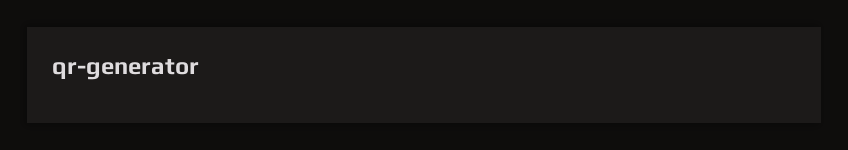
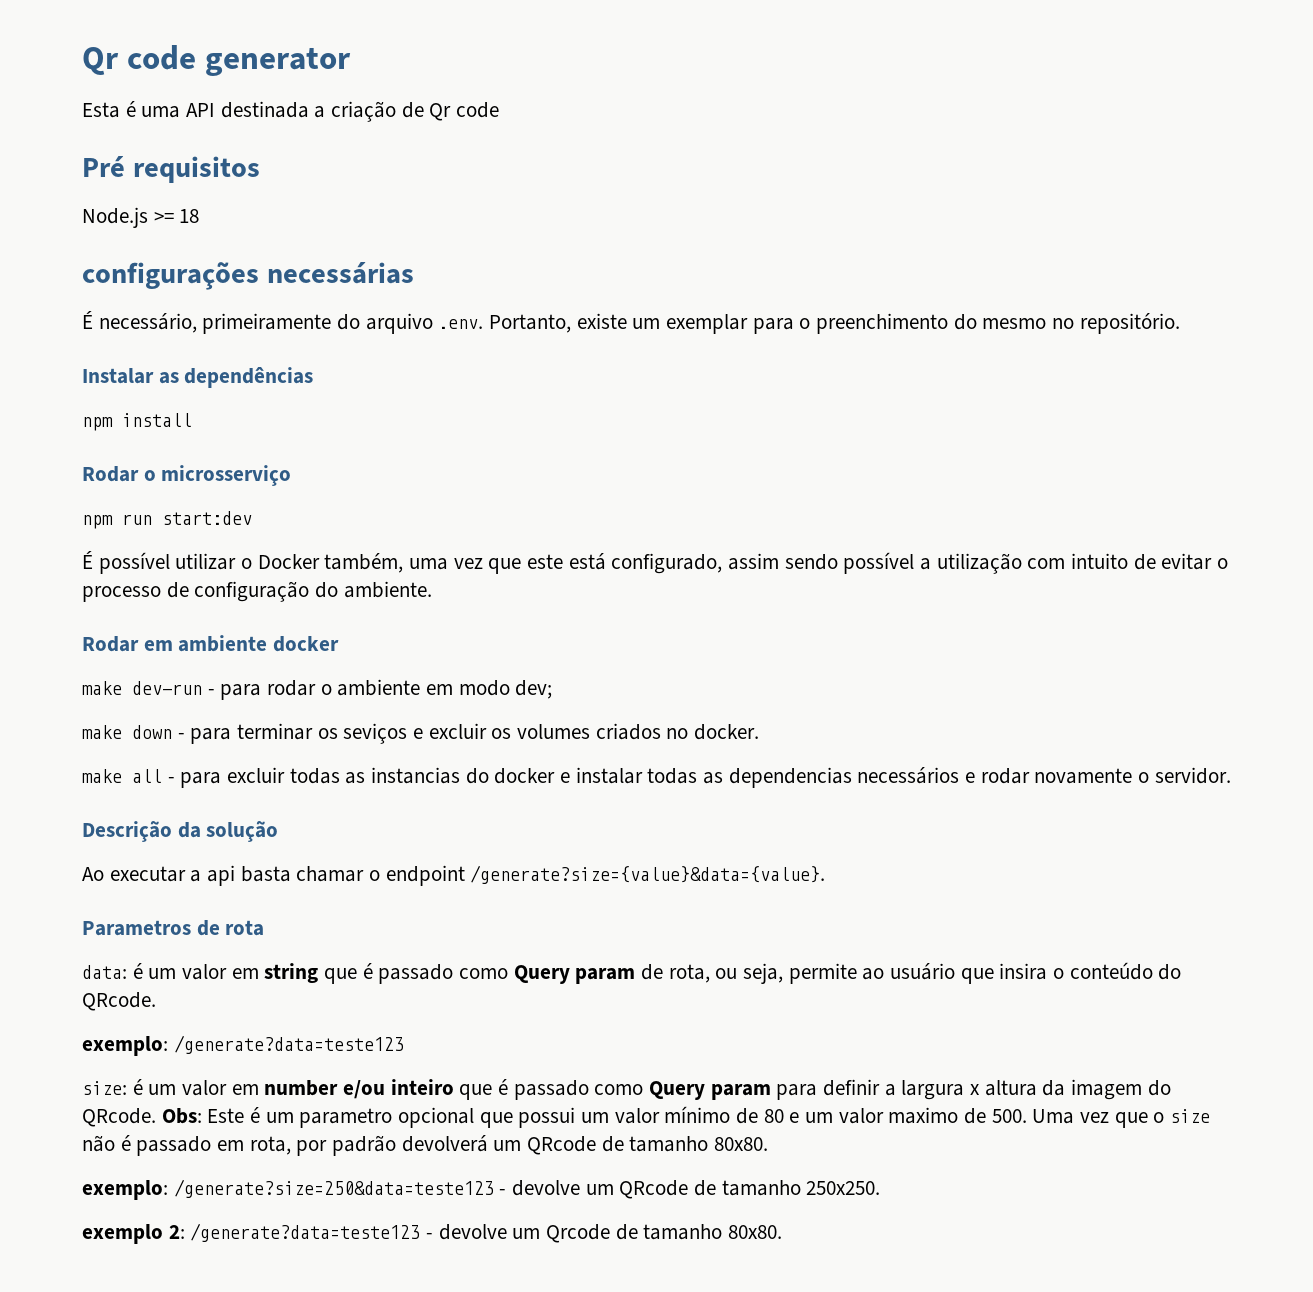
- qr-generator
+ Qr code generator
+ Esta é uma API destinada a criação de Qr code
+ Pré requisitos
+ Node.js >= 18
+ configurações necessárias
+ É necessário, primeiramente do arquivo .env. Portanto, existe um exemplar para o preenchimento do mesmo no repositório.
+ Instalar as dependências
+ npm install
+ Rodar o microsserviço
+ npm run start:dev
+ É possível utilizar o Docker também, uma vez que este está configurado, assim sendo possível a utilização com intuito de evitar o processo de configuração do ambiente.
+ Rodar em ambiente docker
+ make dev-run - para rodar o ambiente em modo dev;
+ make down - para terminar os seviços e excluir os volumes criados no docker.
+ make all - para excluir todas as instancias do docker e instalar todas as dependencias necessários e rodar novamente o servidor.
+ Descrição da solução
+ Ao executar a api basta chamar o endpoint /generate?size={value}&data={value}.
+ Parametros de rota
+ data: é um valor em string que é passado como Query param de rota, ou seja, permite ao usuário que insira o conteúdo do QRcode.
+ exemplo: /generate?data=teste123
+ size: é um valor em number e/ou inteiro que é passado como Query param para definir a largura x altura da imagem do QRcode. Obs: Este é um parametro opcional que possui um valor mínimo de 80 e um valor maximo de 500. Uma vez que o size não é passado em rota, por padrão devolverá um QRcode de tamanho 80x80.
+ exemplo: /generate?size=250&data=teste123 - devolve um QRcode de tamanho 250x250.
+ exemplo 2: /generate?data=teste123 - devolve um Qrcode de tamanho 80x80.

